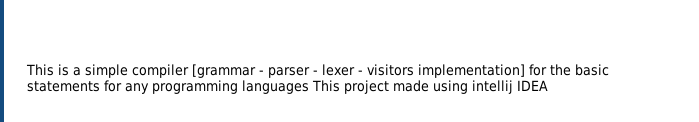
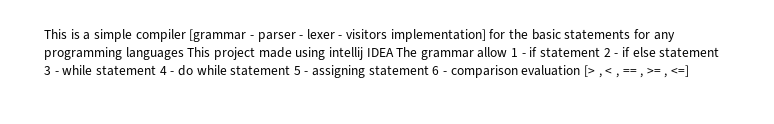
- This is a simple compiler [grammar - parser - lexer - visitors implementation] for the basic statements for any programming languages This project made using intellij IDEA
+ This is a simple compiler [grammar - parser - lexer - visitors implementation] for the basic statements for any programming languages This project made using intellij IDEA The grammar allow 1 - if statement 2 - if else statement 3 - while statement 4 - do while statement 5 - assigning statement 6 - comparison evaluation [> , < , == , >= , <=]

